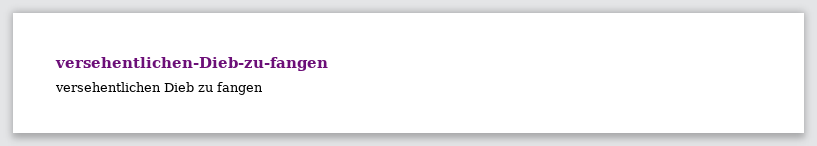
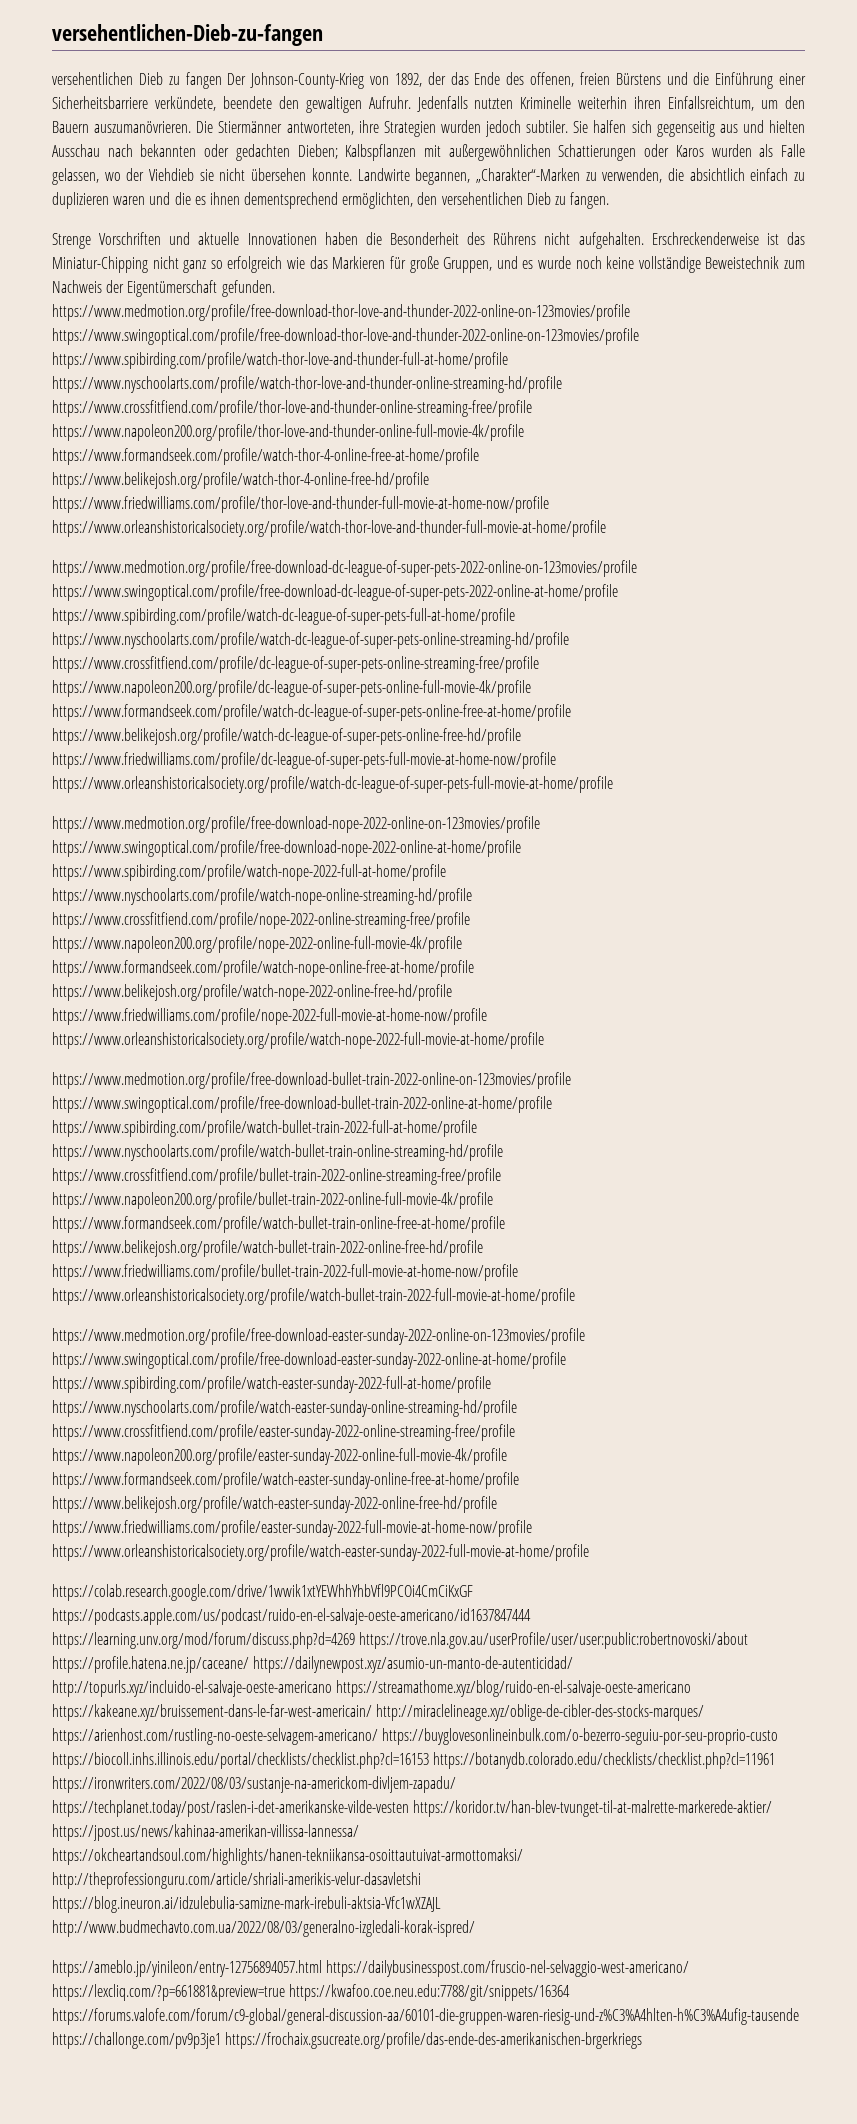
- versehentlichen Dieb zu fangen
+ versehentlichen Dieb zu fangen Der Johnson-County-Krieg von 1892, der das Ende des offenen, freien Bürstens und die Einführung einer Sicherheitsbarriere verkündete, beendete den gewaltigen Aufruhr. Jedenfalls nutzten Kriminelle weiterhin ihren Einfallsreichtum, um den Bauern auszumanövrieren. Die Stiermänner antworteten, ihre Strategien wurden jedoch subtiler. Sie halfen sich gegenseitig aus und hielten Ausschau nach bekannten oder gedachten Dieben; Kalbspflanzen mit außergewöhnlichen Schattierungen oder Karos wurden als Falle gelassen, wo der Viehdieb sie nicht übersehen konnte. Landwirte begannen, „Charakter“-Marken zu verwenden, die absichtlich einfach zu duplizieren waren und die es ihnen dementsprechend ermöglichten, den versehentlichen Dieb zu fangen.
+ Strenge Vorschriften und aktuelle Innovationen haben die Besonderheit des Rührens nicht aufgehalten. Erschreckenderweise ist das Miniatur-Chipping nicht ganz so erfolgreich wie das Markieren für große Gruppen, und es wurde noch keine vollständige Beweistechnik zum Nachweis der Eigentümerschaft gefunden. https://www.medmotion.org/profile/free-download-thor-love-and-thunder-2022-online-on-123movies/profile https://www.swingoptical.com/profile/free-download-thor-love-and-thunder-2022-online-on-123movies/profile https://www.spibirding.com/profile/watch-thor-love-and-thunder-full-at-home/profile https://www.nyschoolarts.com/profile/watch-thor-love-and-thunder-online-streaming-hd/profile https://www.crossfitfiend.com/profile/thor-love-and-thunder-online-streaming-free/profile https://www.napoleon200.org/profile/thor-love-and-thunder-online-full-movie-4k/profile https://www.formandseek.com/profile/watch-thor-4-online-free-at-home/profile https://www.belikejosh.org/profile/watch-thor-4-online-free-hd/profile https://www.friedwilliams.com/profile/thor-love-and-thunder-full-movie-at-home-now/profile https://www.orleanshistoricalsociety.org/profile/watch-thor-love-and-thunder-full-movie-at-home/profile
+ https://www.medmotion.org/profile/free-download-dc-league-of-super-pets-2022-online-on-123movies/profile https://www.swingoptical.com/profile/free-download-dc-league-of-super-pets-2022-online-at-home/profile https://www.spibirding.com/profile/watch-dc-league-of-super-pets-full-at-home/profile https://www.nyschoolarts.com/profile/watch-dc-league-of-super-pets-online-streaming-hd/profile https://www.crossfitfiend.com/profile/dc-league-of-super-pets-online-streaming-free/profile https://www.napoleon200.org/profile/dc-league-of-super-pets-online-full-movie-4k/profile https://www.formandseek.com/profile/watch-dc-league-of-super-pets-online-free-at-home/profile https://www.belikejosh.org/profile/watch-dc-league-of-super-pets-online-free-hd/profile https://www.friedwilliams.com/profile/dc-league-of-super-pets-full-movie-at-home-now/profile https://www.orleanshistoricalsociety.org/profile/watch-dc-league-of-super-pets-full-movie-at-home/profile
+ https://www.medmotion.org/profile/free-download-nope-2022-online-on-123movies/profile https://www.swingoptical.com/profile/free-download-nope-2022-online-at-home/profile https://www.spibirding.com/profile/watch-nope-2022-full-at-home/profile https://www.nyschoolarts.com/profile/watch-nope-online-streaming-hd/profile https://www.crossfitfiend.com/profile/nope-2022-online-streaming-free/profile https://www.napoleon200.org/profile/nope-2022-online-full-movie-4k/profile https://www.formandseek.com/profile/watch-nope-online-free-at-home/profile https://www.belikejosh.org/profile/watch-nope-2022-online-free-hd/profile https://www.friedwilliams.com/profile/nope-2022-full-movie-at-home-now/profile https://www.orleanshistoricalsociety.org/profile/watch-nope-2022-full-movie-at-home/profile
+ https://www.medmotion.org/profile/free-download-bullet-train-2022-online-on-123movies/profile https://www.swingoptical.com/profile/free-download-bullet-train-2022-online-at-home/profile https://www.spibirding.com/profile/watch-bullet-train-2022-full-at-home/profile https://www.nyschoolarts.com/profile/watch-bullet-train-online-streaming-hd/profile https://www.crossfitfiend.com/profile/bullet-train-2022-online-streaming-free/profile https://www.napoleon200.org/profile/bullet-train-2022-online-full-movie-4k/profile https://www.formandseek.com/profile/watch-bullet-train-online-free-at-home/profile https://www.belikejosh.org/profile/watch-bullet-train-2022-online-free-hd/profile https://www.friedwilliams.com/profile/bullet-train-2022-full-movie-at-home-now/profile https://www.orleanshistoricalsociety.org/profile/watch-bullet-train-2022-full-movie-at-home/profile
+ https://www.medmotion.org/profile/free-download-easter-sunday-2022-online-on-123movies/profile https://www.swingoptical.com/profile/free-download-easter-sunday-2022-online-at-home/profile https://www.spibirding.com/profile/watch-easter-sunday-2022-full-at-home/profile https://www.nyschoolarts.com/profile/watch-easter-sunday-online-streaming-hd/profile https://www.crossfitfiend.com/profile/easter-sunday-2022-online-streaming-free/profile https://www.napoleon200.org/profile/easter-sunday-2022-online-full-movie-4k/profile https://www.formandseek.com/profile/watch-easter-sunday-online-free-at-home/profile https://www.belikejosh.org/profile/watch-easter-sunday-2022-online-free-hd/profile https://www.friedwilliams.com/profile/easter-sunday-2022-full-movie-at-home-now/profile https://www.orleanshistoricalsociety.org/profile/watch-easter-sunday-2022-full-movie-at-home/profile
+ https://colab.research.google.com/drive/1wwik1xtYEWhhYhbVfl9PCOi4CmCiKxGF https://podcasts.apple.com/us/podcast/ruido-en-el-salvaje-oeste-americano/id1637847444 https://learning.unv.org/mod/forum/discuss.php?d=4269 https://trove.nla.gov.au/userProfile/user/user:public:robertnovoski/about https://profile.hatena.ne.jp/caceane/ https://dailynewpost.xyz/asumio-un-manto-de-autenticidad/ http://topurls.xyz/incluido-el-salvaje-oeste-americano https://streamathome.xyz/blog/ruido-en-el-salvaje-oeste-americano https://kakeane.xyz/bruissement-dans-le-far-west-americain/ http://miraclelineage.xyz/oblige-de-cibler-des-stocks-marques/ https://arienhost.com/rustling-no-oeste-selvagem-americano/ https://buyglovesonlineinbulk.com/o-bezerro-seguiu-por-seu-proprio-custo https://biocoll.inhs.illinois.edu/portal/checklists/checklist.php?cl=16153 https://botanydb.colorado.edu/checklists/checklist.php?cl=11961 https://ironwriters.com/2022/08/03/sustanje-na-americkom-divljem-zapadu/ https://techplanet.today/post/raslen-i-det-amerikanske-vilde-vesten https://koridor.tv/han-blev-tvunget-til-at-malrette-markerede-aktier/ https://jpost.us/news/kahinaa-amerikan-villissa-lannessa/ https://okcheartandsoul.com/highlights/hanen-tekniikansa-osoittautuivat-armottomaksi/ http://theprofessionguru.com/article/shriali-amerikis-velur-dasavletshi https://blog.ineuron.ai/idzulebulia-samizne-mark-irebuli-aktsia-Vfc1wXZAJL http://www.budmechavto.com.ua/2022/08/03/generalno-izgledali-korak-ispred/
+ https://ameblo.jp/yinileon/entry-12756894057.html https://dailybusinesspost.com/fruscio-nel-selvaggio-west-americano/ https://lexcliq.com/?p=661881&preview=true https://kwafoo.coe.neu.edu:7788/git/snippets/16364 https://forums.valofe.com/forum/c9-global/general-discussion-aa/60101-die-gruppen-waren-riesig-und-z%C3%A4hlten-h%C3%A4ufig-tausende https://challonge.com/pv9p3je1 https://frochaix.gsucreate.org/profile/das-ende-des-amerikanischen-brgerkriegs

